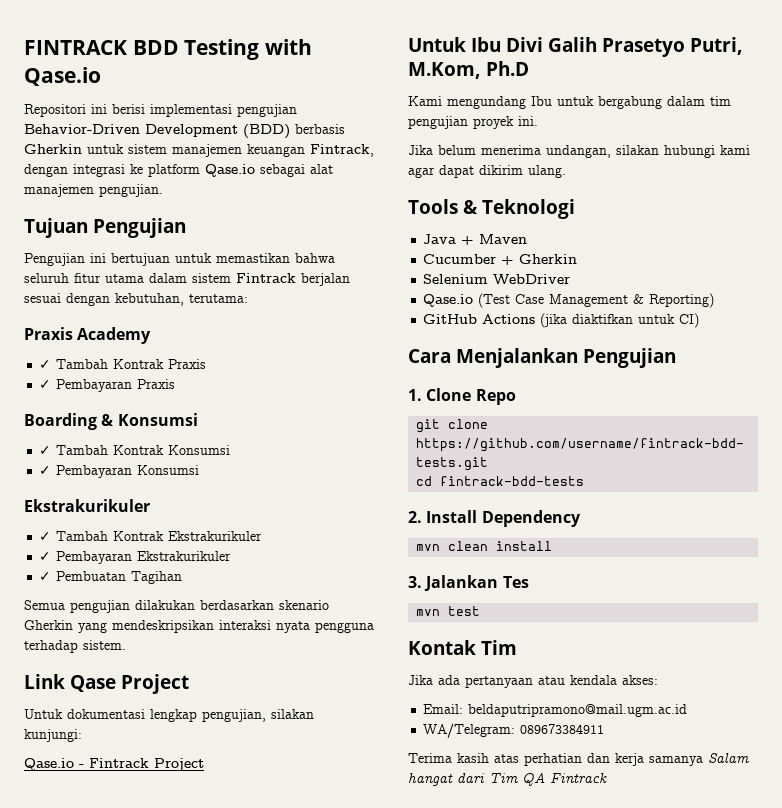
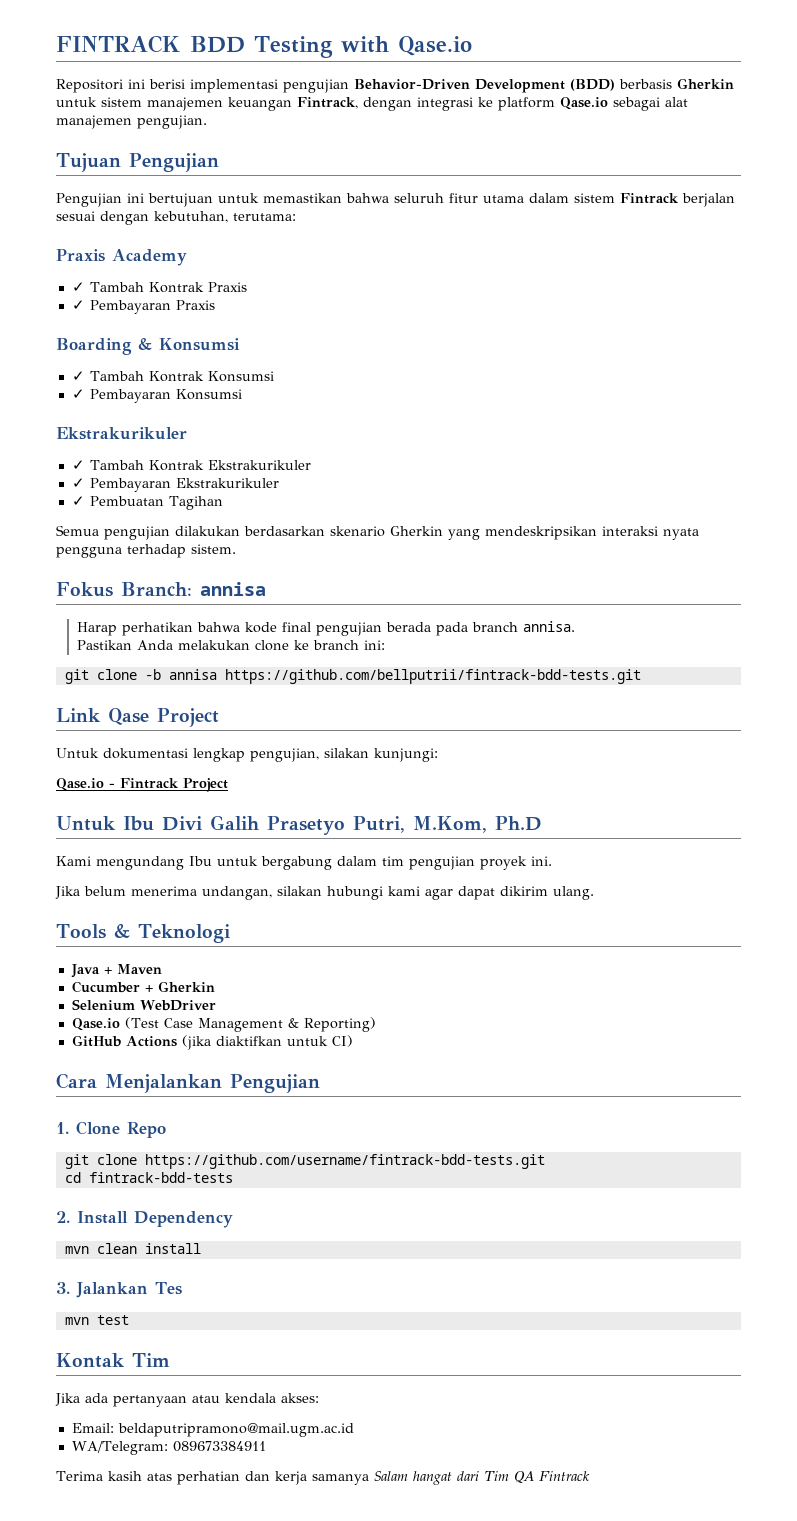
+ Fokus Branch: annisa
+ Harap perhatikan bahwa kode final pengujian berada pada branch annisa.
+ Pastikan Anda melakukan clone ke branch ini:
+ git clone -b annisa https://github.com/bellputrii/fintrack-bdd-tests.git

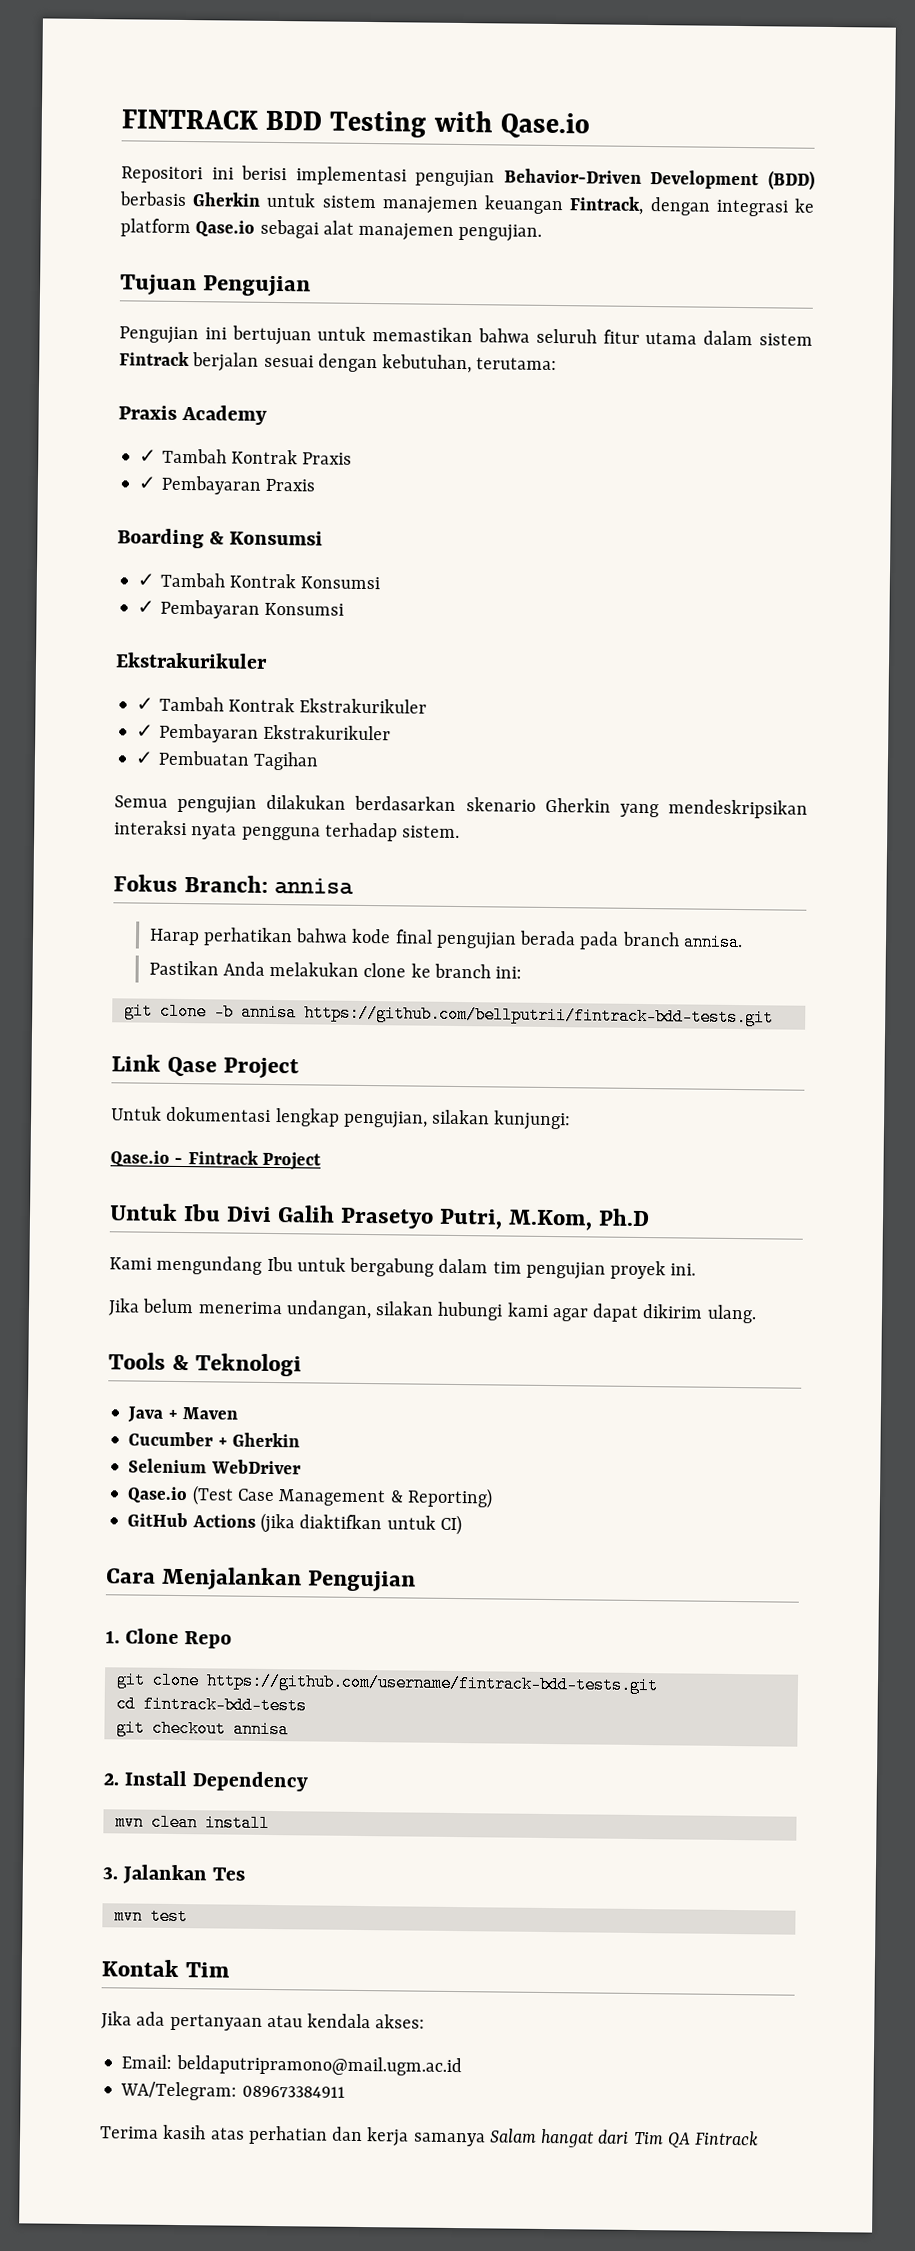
+ git checkout annisa

